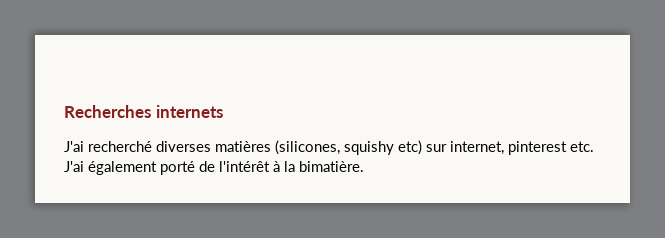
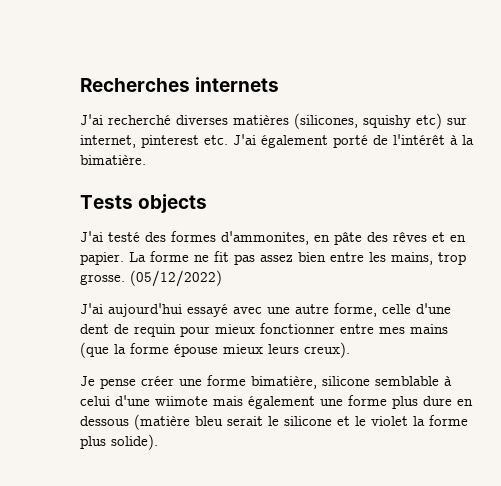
+ Tests objects
+ J'ai testé des formes d'ammonites, en pâte des rêves et en papier. La forme ne fit pas assez bien entre les mains, trop grosse. (05/12/2022)
+ J'ai aujourd'hui essayé avec une autre forme, celle d'une dent de requin pour mieux fonctionner entre mes mains (que la forme épouse mieux leurs creux).
+ Je pense créer une forme bimatière, silicone semblable à celui d'une wiimote mais également une forme plus dure en dessous (matière bleu serait le silicone et le violet la forme plus solide).

